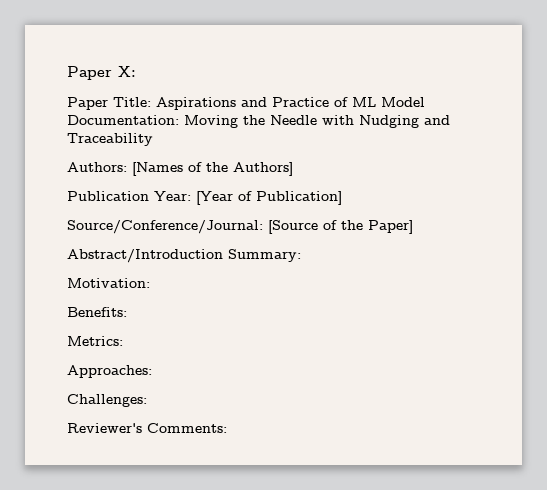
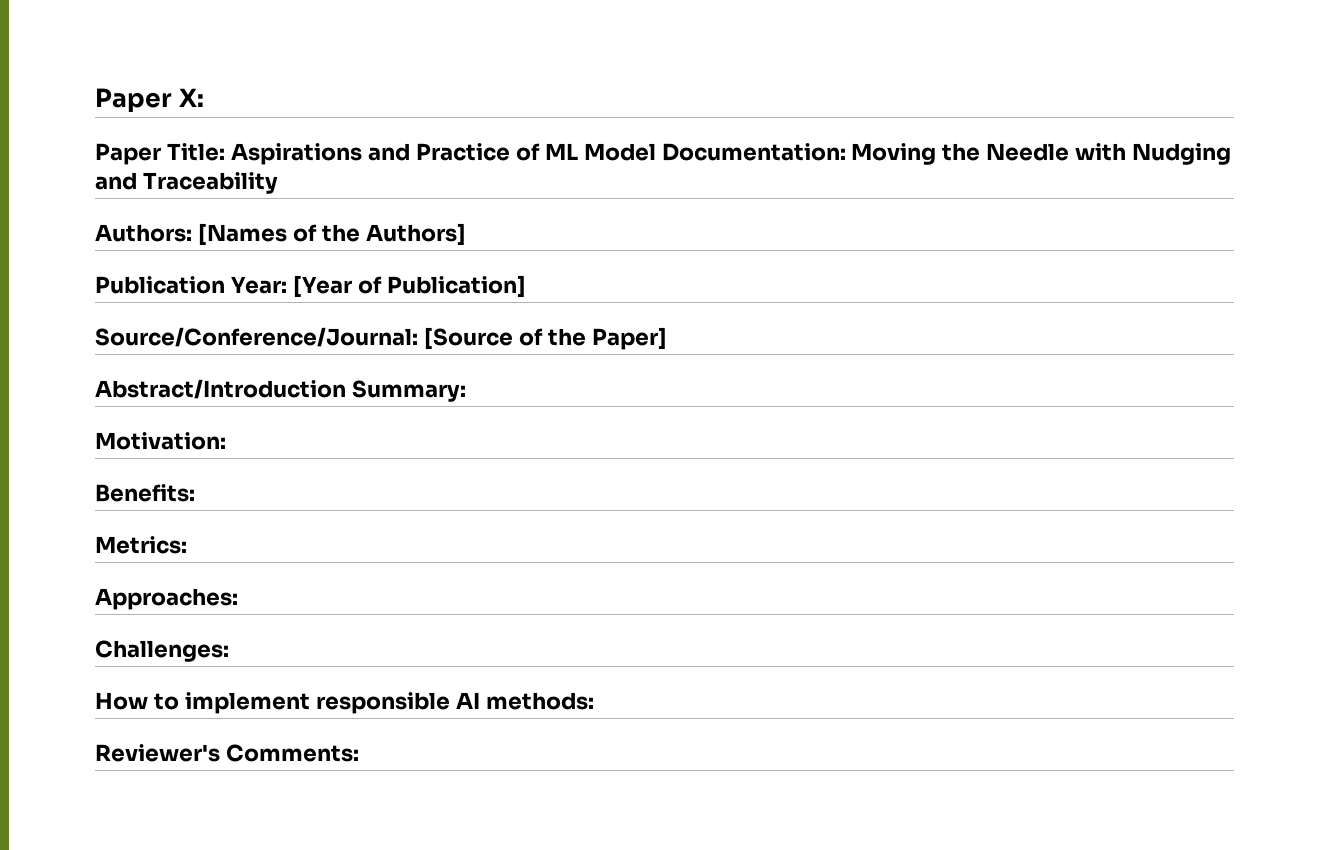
+ How to implement responsible AI methods:

